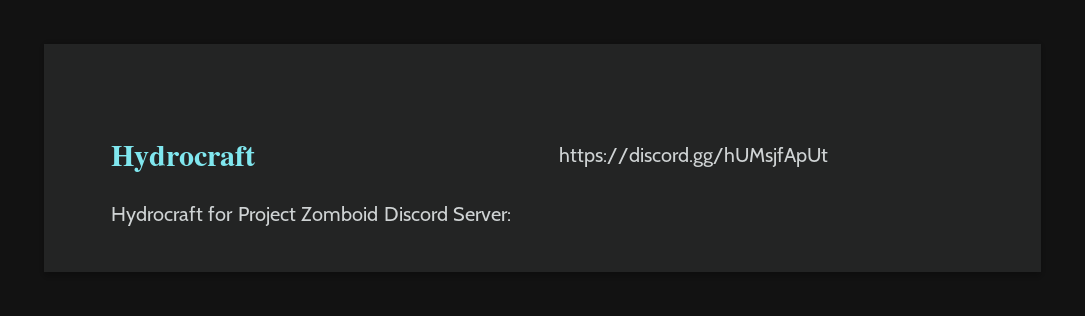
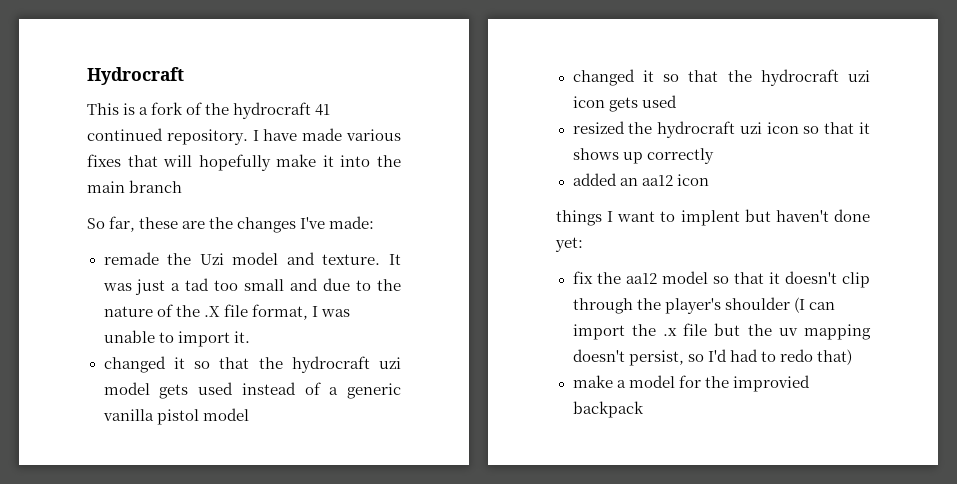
- Hydrocraft for Project Zomboid Discord Server: https://discord.gg/hUMsjfApUt
+ This is a fork of the hydrocraft 41 continued repository. I have made various fixes that will hopefully make it into the main branch
+ So far, these are the changes I've made:
+ remade the Uzi model and texture. It was just a tad too small and due to the nature of the .X file format, I was unable to import it.
+ changed it so that the hydrocraft uzi model gets used instead of a generic vanilla pistol model
+ changed it so that the hydrocraft uzi icon gets used
+ resized the hydrocraft uzi icon so that it shows up correctly
+ added an aa12 icon
+ things I want to implent but haven't done yet:
+ fix the aa12 model so that it doesn't clip through the player's shoulder (I can import the .x file but the uv mapping doesn't persist, so I'd had to redo that)
+ make a model for the improvied backpack

